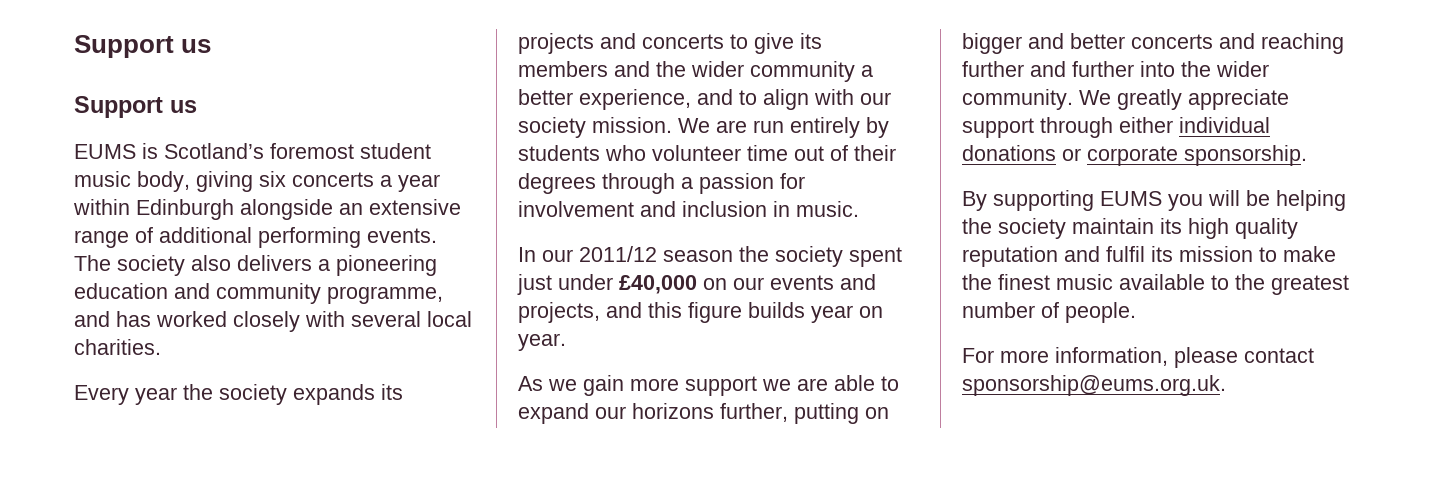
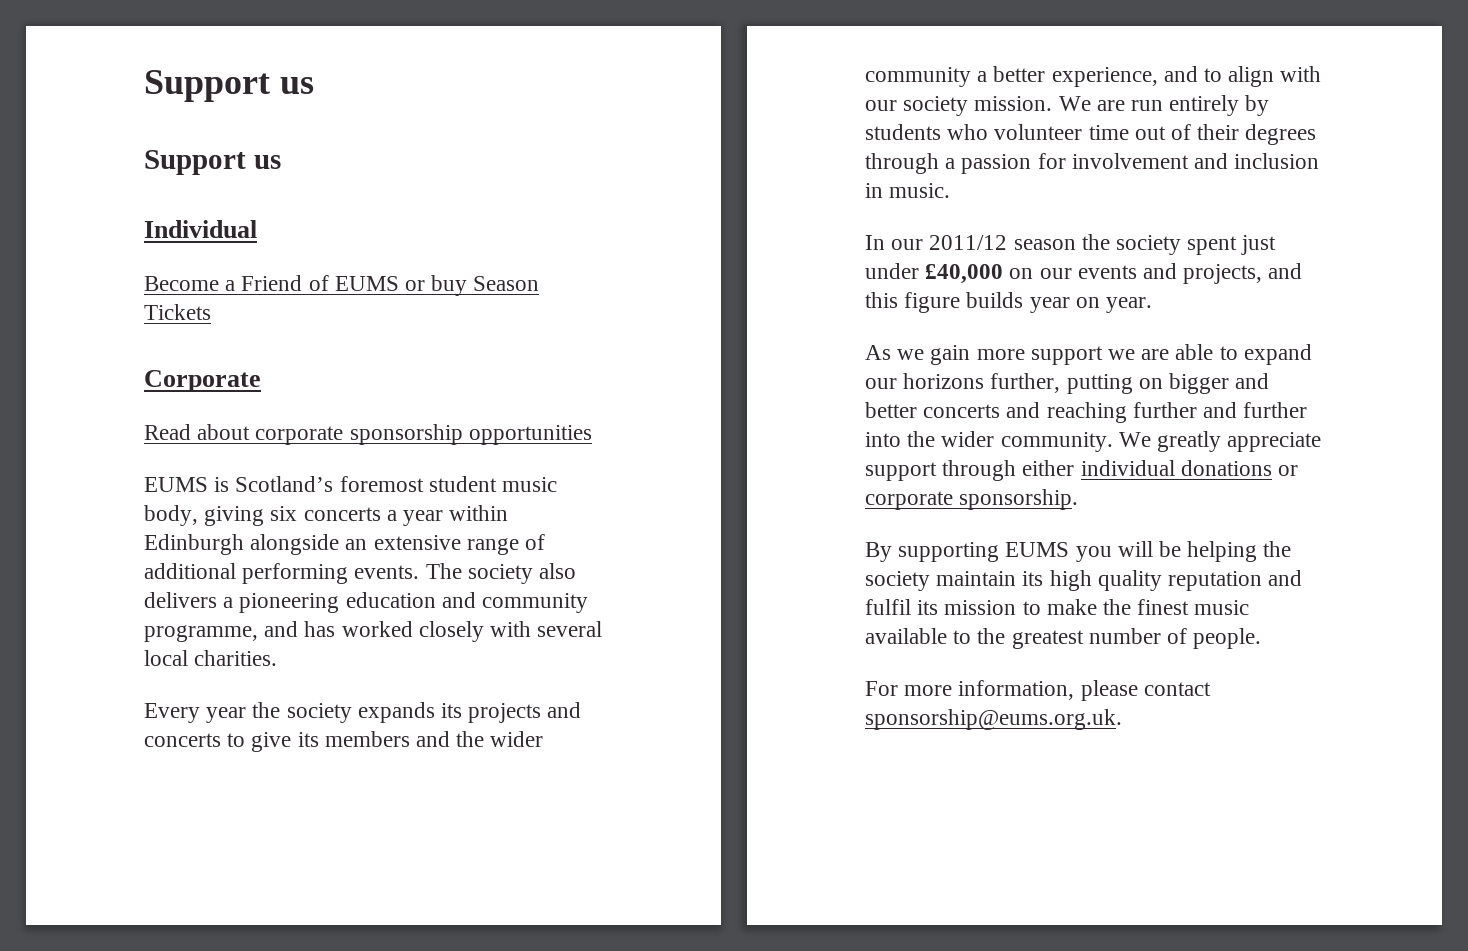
+ Individual
+ Become a Friend of EUMS or buy Season Tickets
+ Corporate
+ Read about corporate sponsorship opportunities

